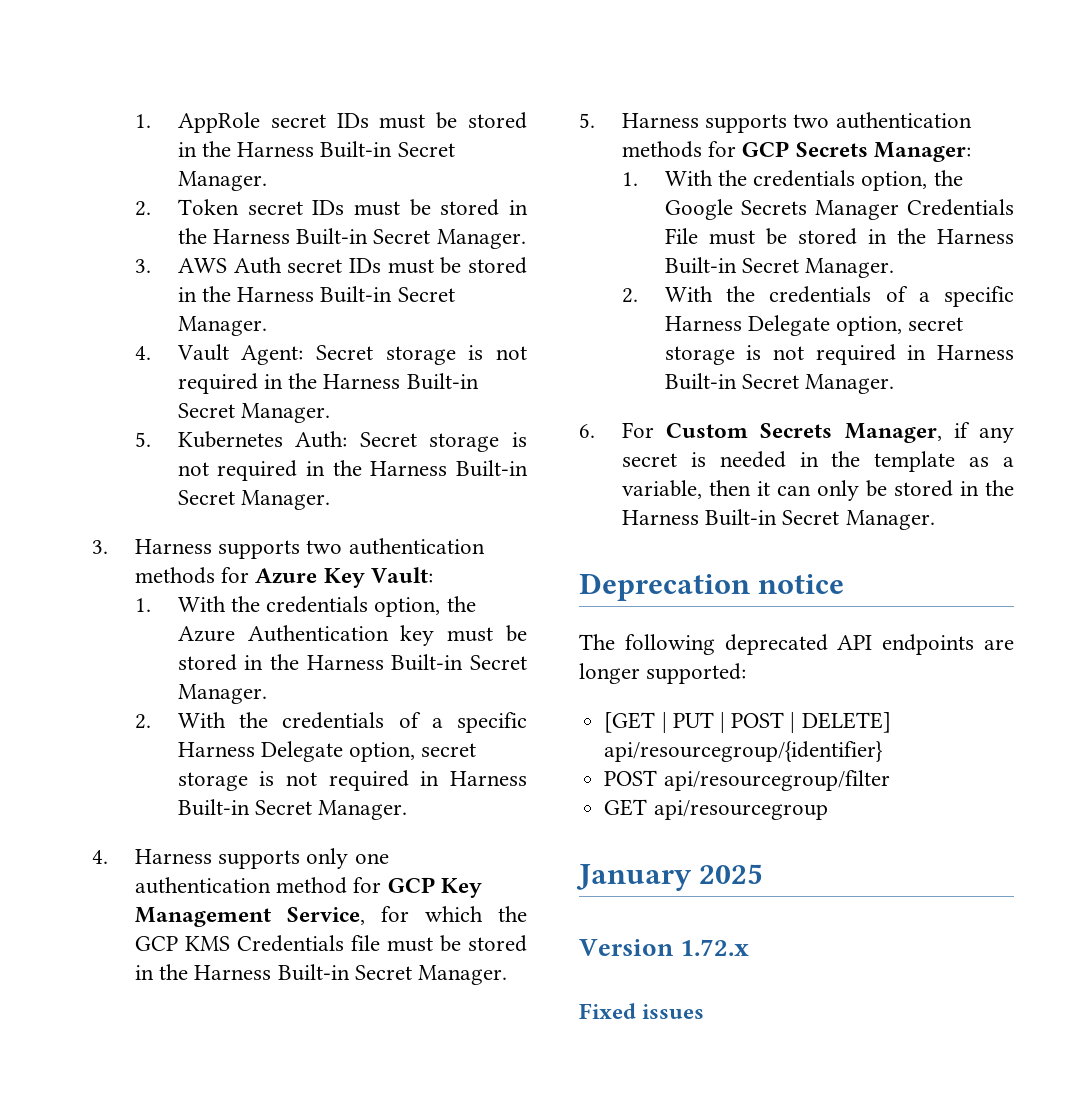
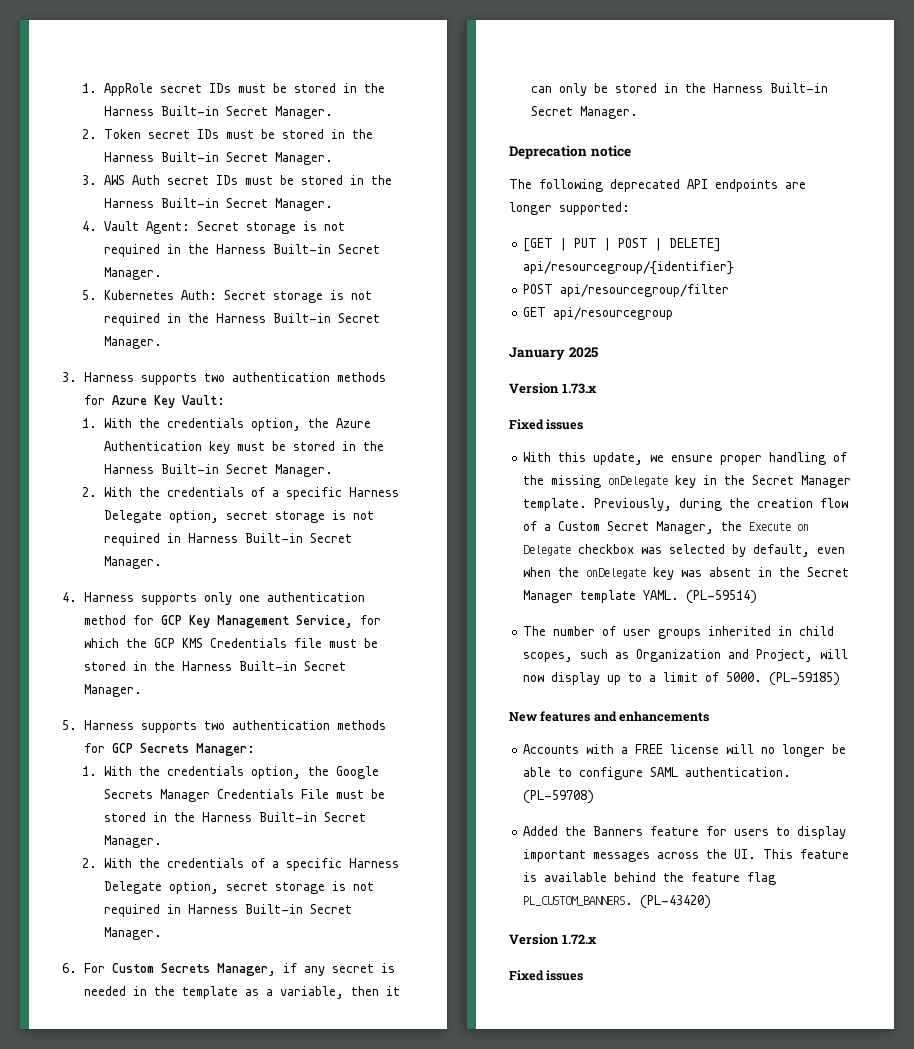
+ Version 1.73.x
+ Fixed issues
+ With this update, we ensure proper handling of the missing onDelegate key in the Secret Manager template. Previously, during the creation flow of a Custom Secret Manager, the Execute on Delegate checkbox was selected by default, even when the onDelegate key was absent in the Secret Manager template YAML. (PL-59514)
+ The number of user groups inherited in child scopes, such as Organization and Project, will now display up to a limit of 5000. (PL-59185)
+ New features and enhancements
+ Accounts with a FREE license will no longer be able to configure SAML authentication. (PL-59708)
+ Added the Banners feature for users to display important messages across the UI. This feature is available behind the feature flag PL_CUSTOM_BANNERS. (PL-43420)

